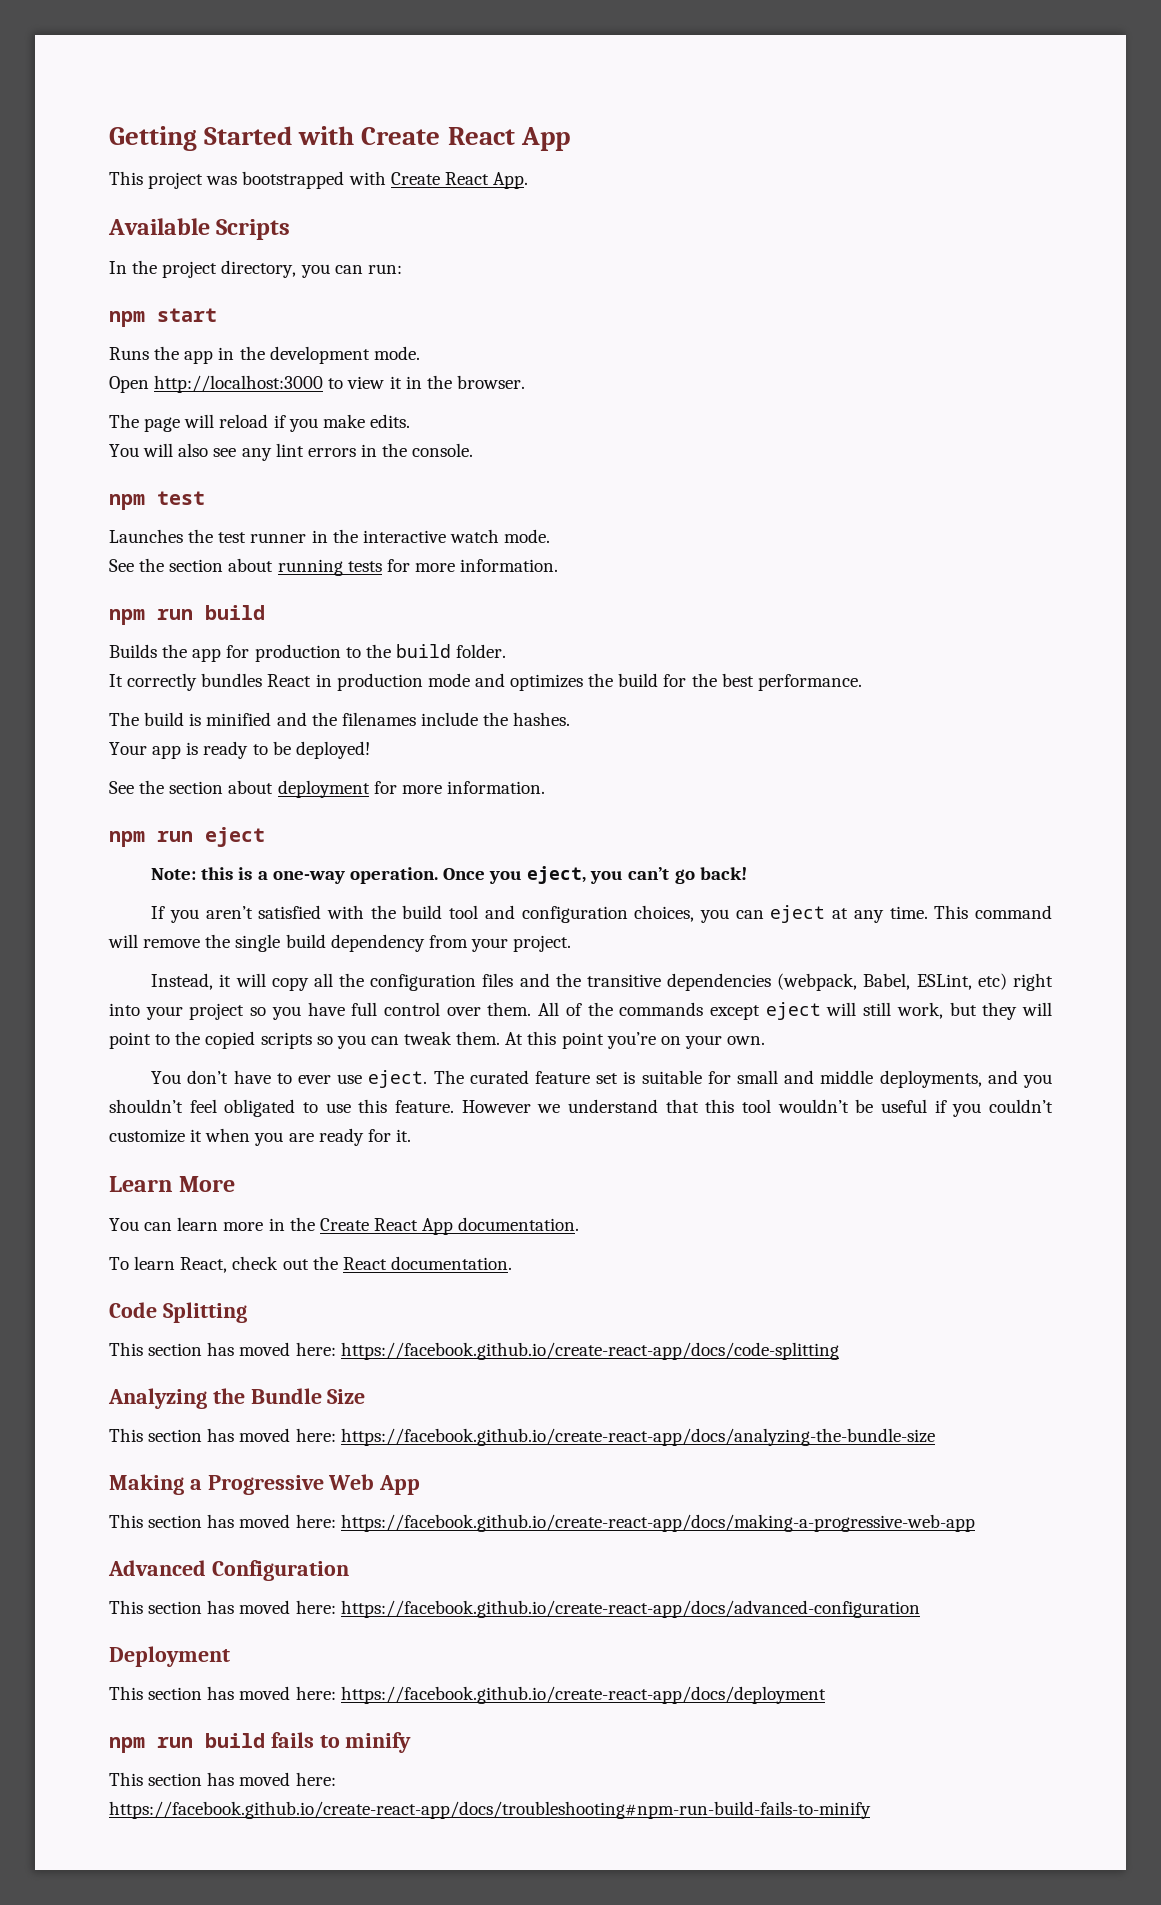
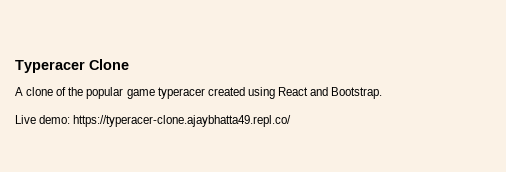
- Getting Started with Create React App
- This project was bootstrapped with Create React App.
- Available Scripts
- In the project directory, you can run:
- npm start
- Runs the app in the development mode.
- Open http://localhost:3000 to view it in the browser.
- The page will reload if you make edits.
- You will also see any lint errors in the console.
- npm test
- Launches the test runner in the interactive watch mode.
- See the section about running tests for more information.
- npm run build
- Builds the app for production to the build folder.
- It correctly bundles React in production mode and optimizes the build for the best performance.
- The build is minified and the filenames include the hashes.
- Your app is ready to be deployed!
- See the section about deployment for more information.
- npm run eject
- Note: this is a one-way operation. Once you eject, you can’t go back!
- If you aren’t satisfied with the build tool and configuration choices, you can eject at any time. This command will remove the single build dependency from your project.
- Instead, it will copy all the configuration files and the transitive dependencies (webpack, Babel, ESLint, etc) right into your project so you have full control over them. All of the commands except eject will still work, but they will point to the copied scripts so you can tweak them. At this point you’re on your own.
- You don’t have to ever use eject. The curated feature set is suitable for small and middle deployments, and you shouldn’t feel obligated to use this feature. However we understand that this tool wouldn’t be useful if you couldn’t customize it when you are ready for it.
- Learn More
- You can learn more in the Create React App documentation.
- To learn React, check out the React documentation.
- Code Splitting
- This section has moved here: https://facebook.github.io/create-react-app/docs/code-splitting
- Analyzing the Bundle Size
- This section has moved here: https://facebook.github.io/create-react-app/docs/analyzing-the-bundle-size
- Making a Progressive Web App
- This section has moved here: https://facebook.github.io/create-react-app/docs/making-a-progressive-web-app
- Advanced Configuration
- This section has moved here: https://facebook.github.io/create-react-app/docs/advanced-configuration
- Deployment
- This section has moved here: https://facebook.github.io/create-react-app/docs/deployment
- npm run build fails to minify
- This section has moved here: https://facebook.github.io/create-react-app/docs/troubleshooting#npm-run-build-fails-to-minify
+ Typeracer Clone
+ A clone of the popular game typeracer created using React and Bootstrap.
+ Live demo: https://typeracer-clone.ajaybhatta49.repl.co/

